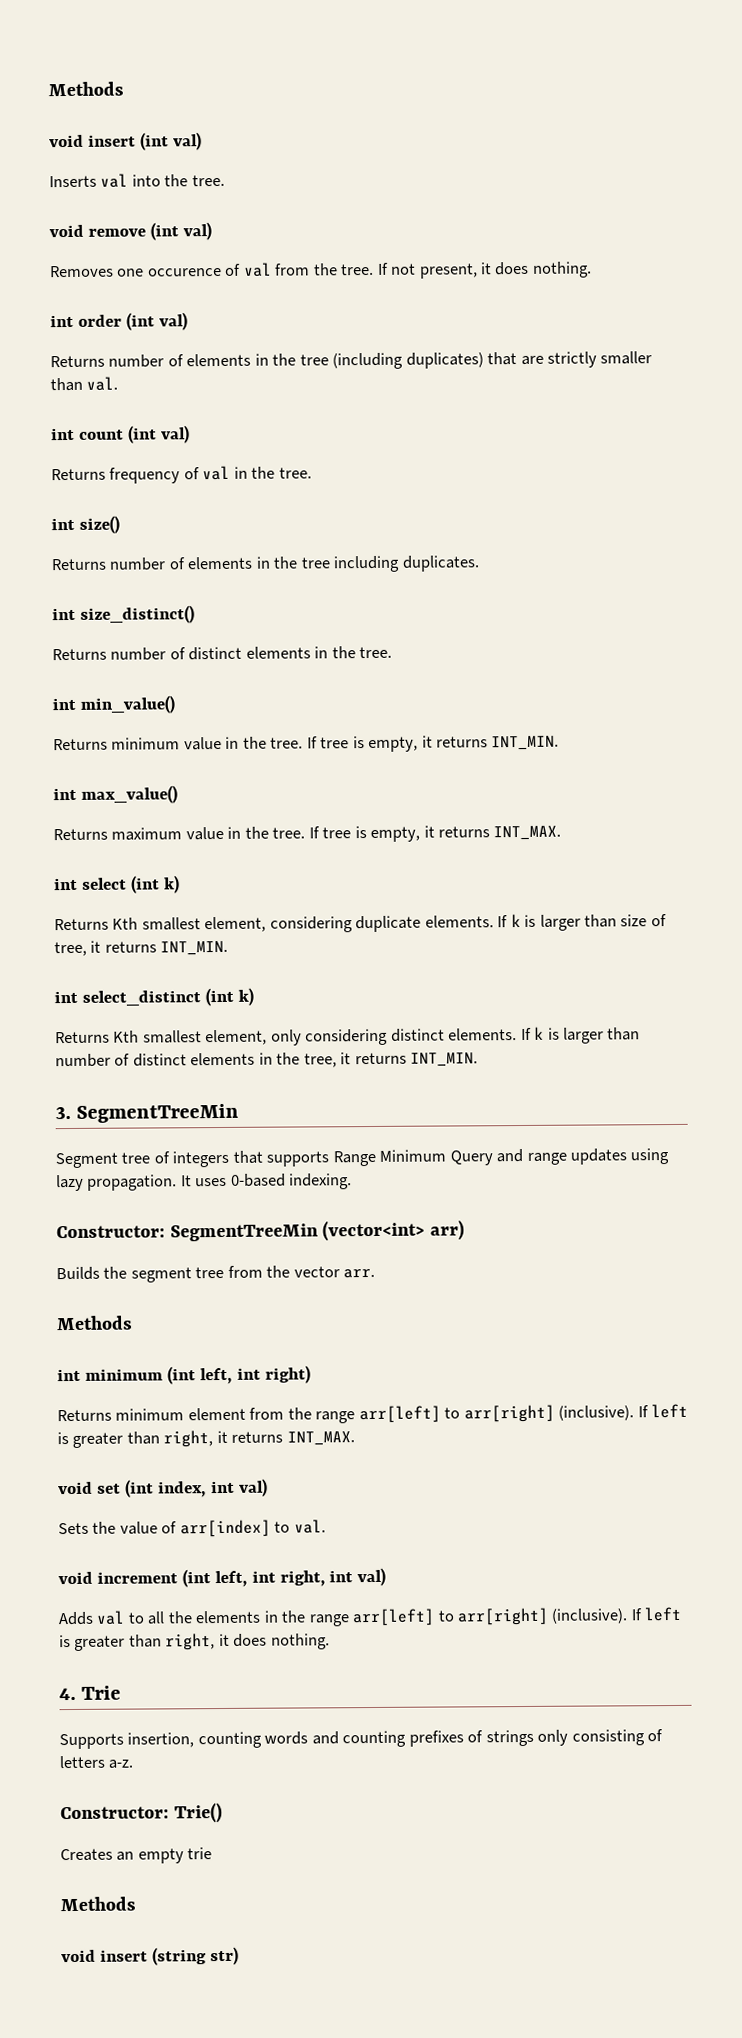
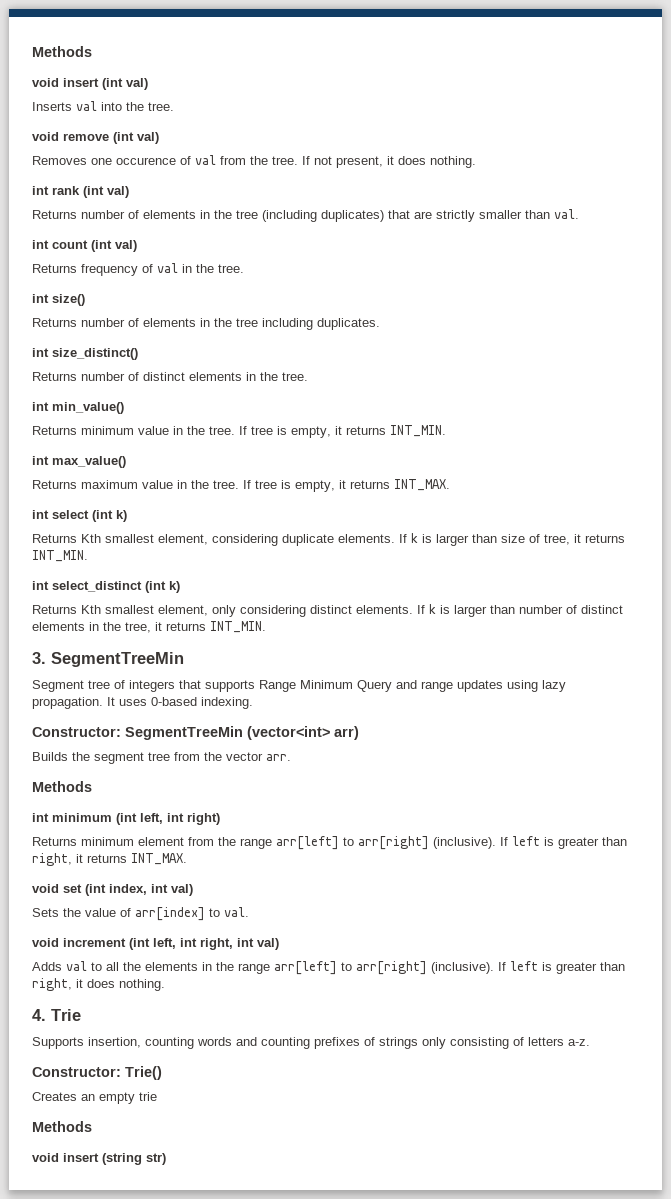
- int order (int val)
+ int rank (int val)

